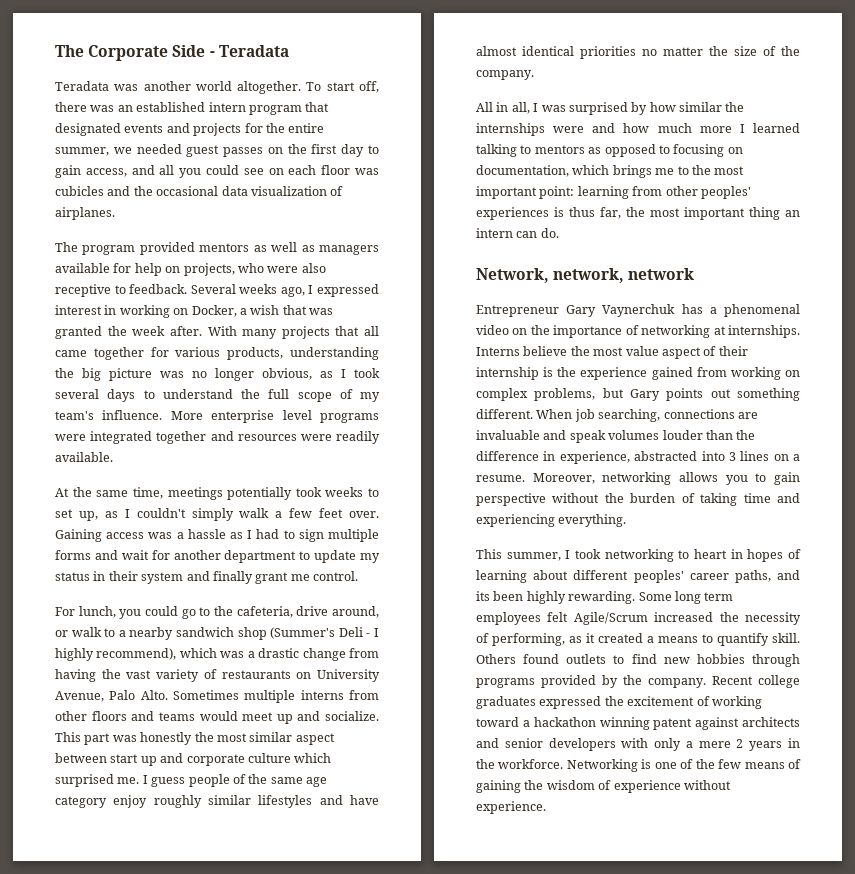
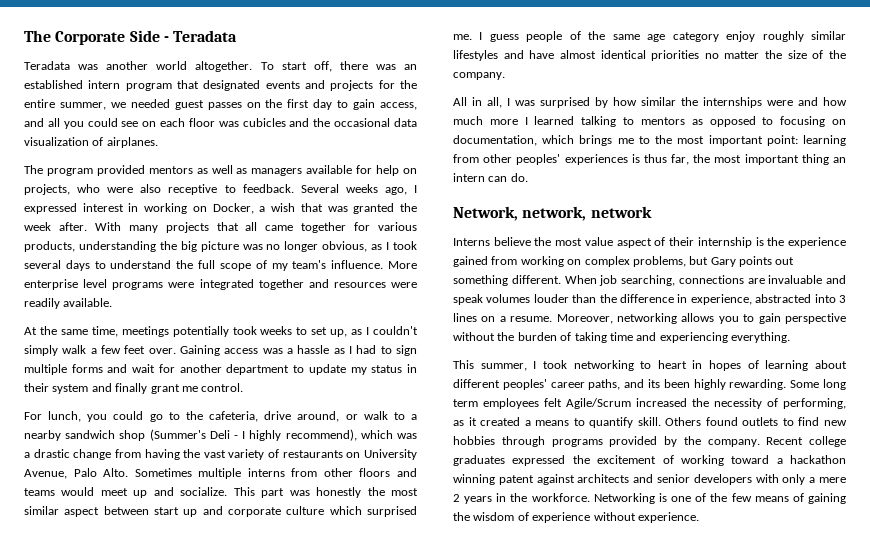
- Entrepreneur Gary Vaynerchuk has a phenomenal video on the importance of networking at internships.

